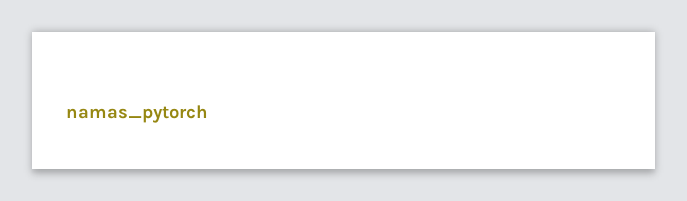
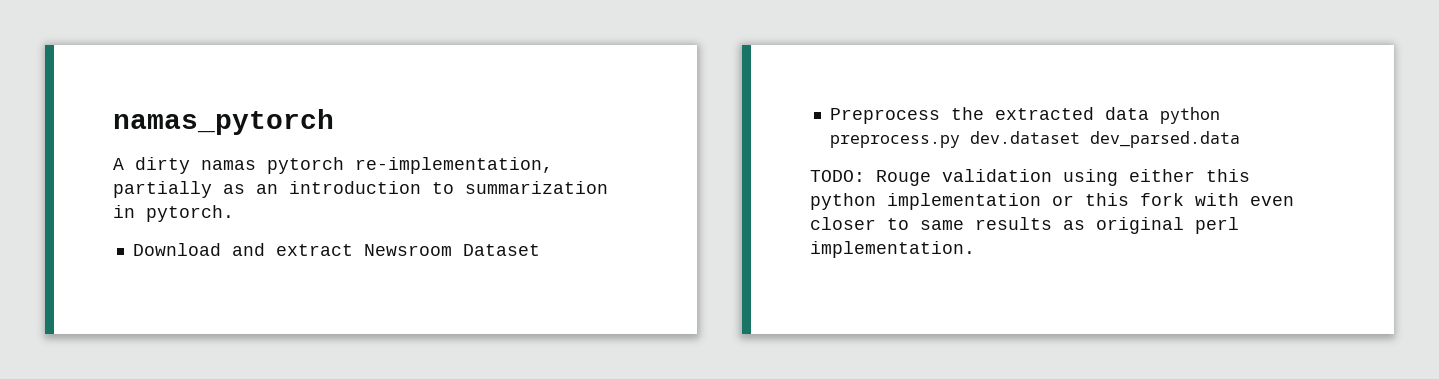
+ A dirty namas pytorch re-implementation, partially as an introduction to summarization in pytorch.
+ Download and extract Newsroom Dataset
+ Preprocess the extracted data python preprocess.py dev.dataset dev_parsed.data
+ TODO: Rouge validation using either this python implementation or this fork with even closer to same results as original perl implementation.

